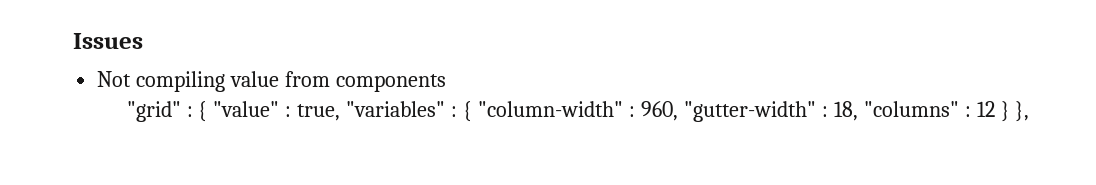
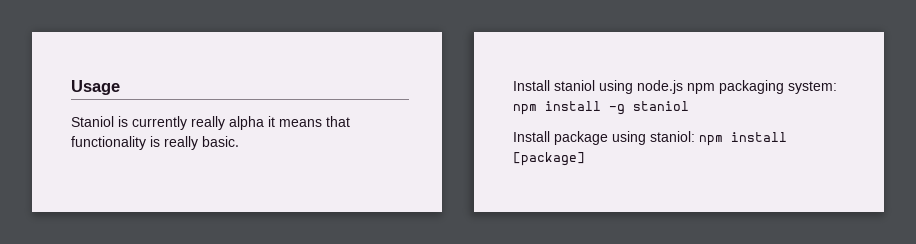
- Issues
- Not compiling value from components
- "grid" : { "value" : true, "variables" : { "column-width" : 960, "gutter-width" : 18, "columns" : 12 } },
+ Usage
+ Staniol is currently really alpha it means that functionality is really basic.
+ Install staniol using node.js npm packaging system: npm install -g staniol
+ Install package using staniol: npm install [package]

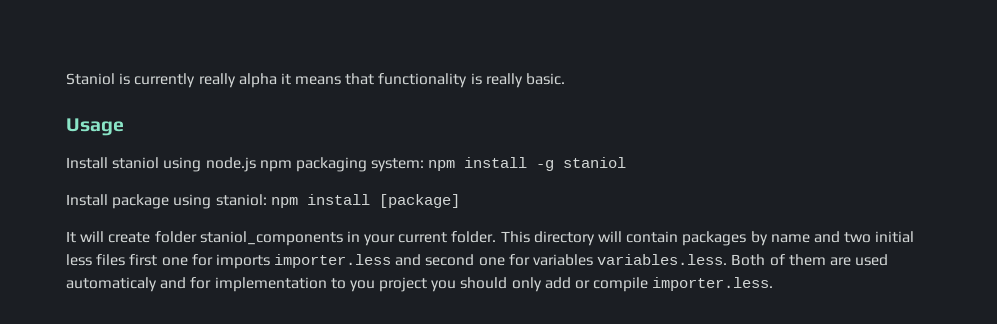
- Usage
+ Usage
+ It will create folder staniol_components in your current folder. This directory will contain packages by name and two initial less files first one for imports importer.less and second one for variables variables.less. Both of them are used automaticaly and for implementation to you project you should only add or compile importer.less.

